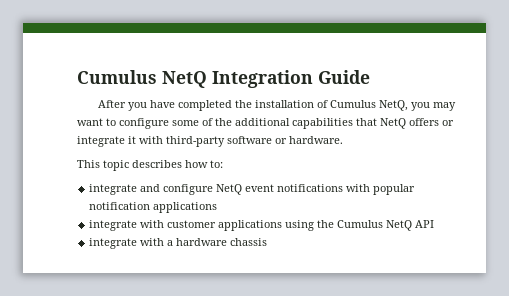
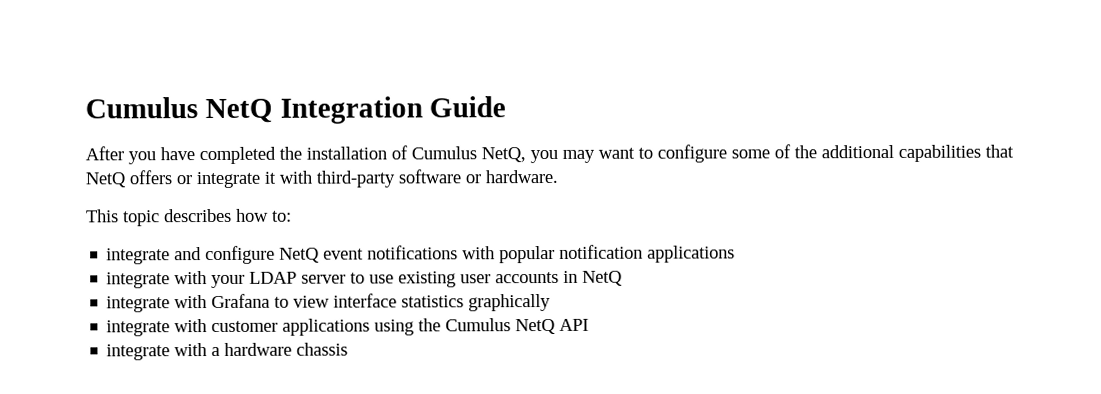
+ integrate with your LDAP server to use existing user accounts in NetQ
+ integrate with Grafana to view interface statistics graphically

